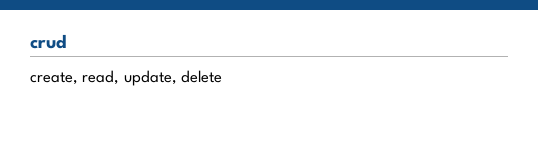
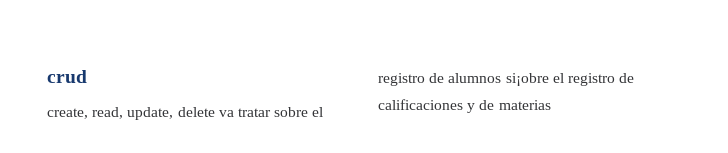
- create, read, update, delete
+ create, read, update, delete va tratar sobre el registro de alumnos si¡obre el registro de calificaciones y de materias

